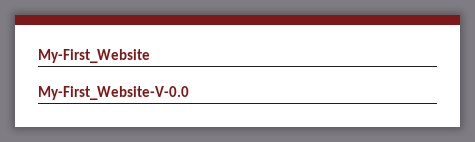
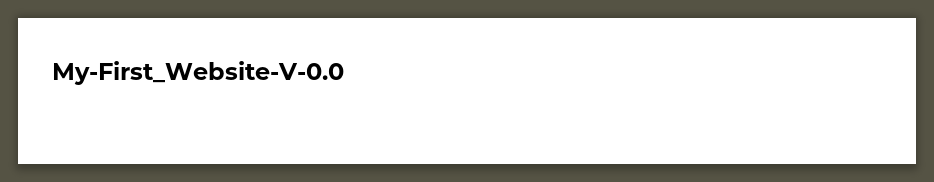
- My-First_Website

